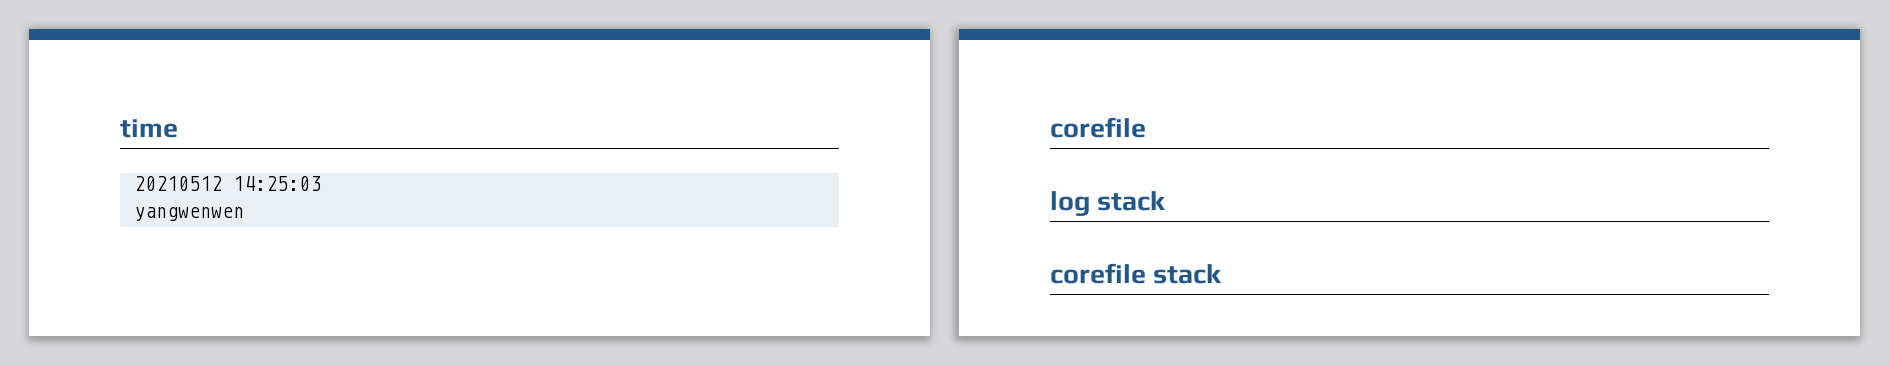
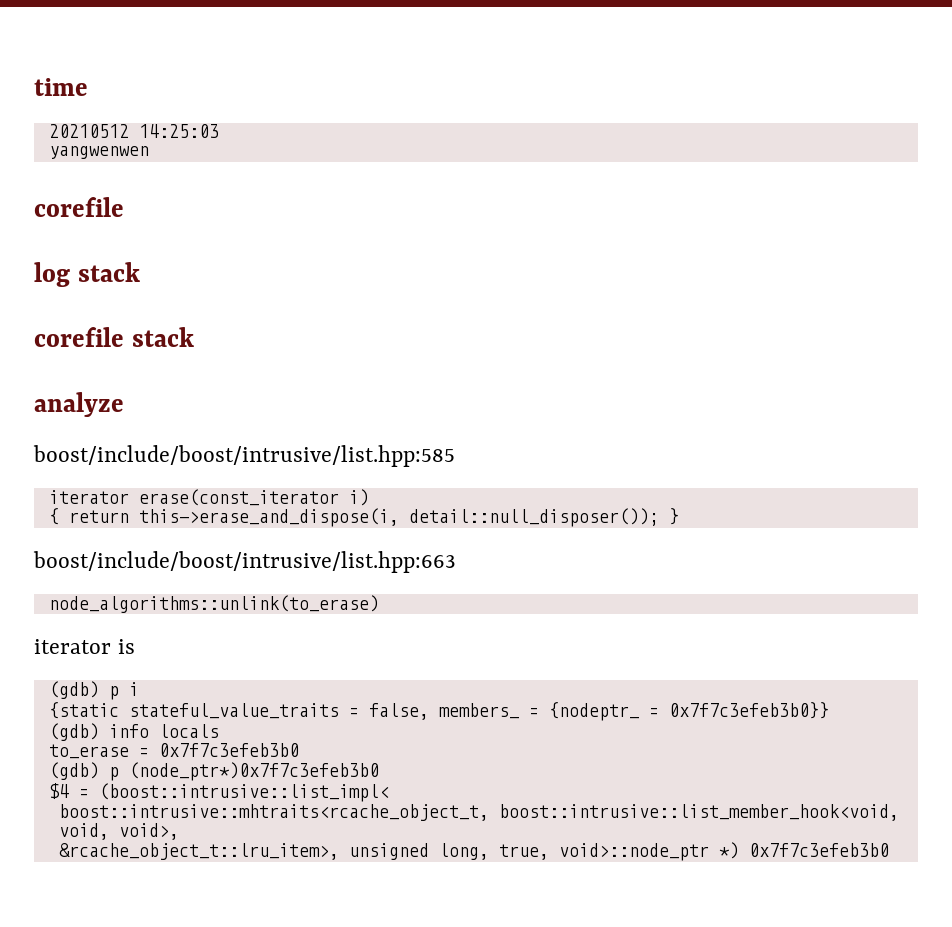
+ analyze
+ boost/include/boost/intrusive/list.hpp:585
+ iterator erase(const_iterator i)
+ { return this->erase_and_dispose(i, detail::null_disposer()); }
+ boost/include/boost/intrusive/list.hpp:663
+ node_algorithms::unlink(to_erase)
+ iterator is
+ (gdb) p i
+ {static stateful_value_traits = false, members_ = {nodeptr_ = 0x7f7c3efeb3b0}}
+ (gdb) info locals
+ to_erase = 0x7f7c3efeb3b0
+ (gdb) p (node_ptr*)0x7f7c3efeb3b0
+ $4 = (boost::intrusive::list_impl<
+ boost::intrusive::mhtraits<rcache_object_t, boost::intrusive::list_member_hook<void, void, void>,
+ &rcache_object_t::lru_item>, unsigned long, true, void>::node_ptr *) 0x7f7c3efeb3b0

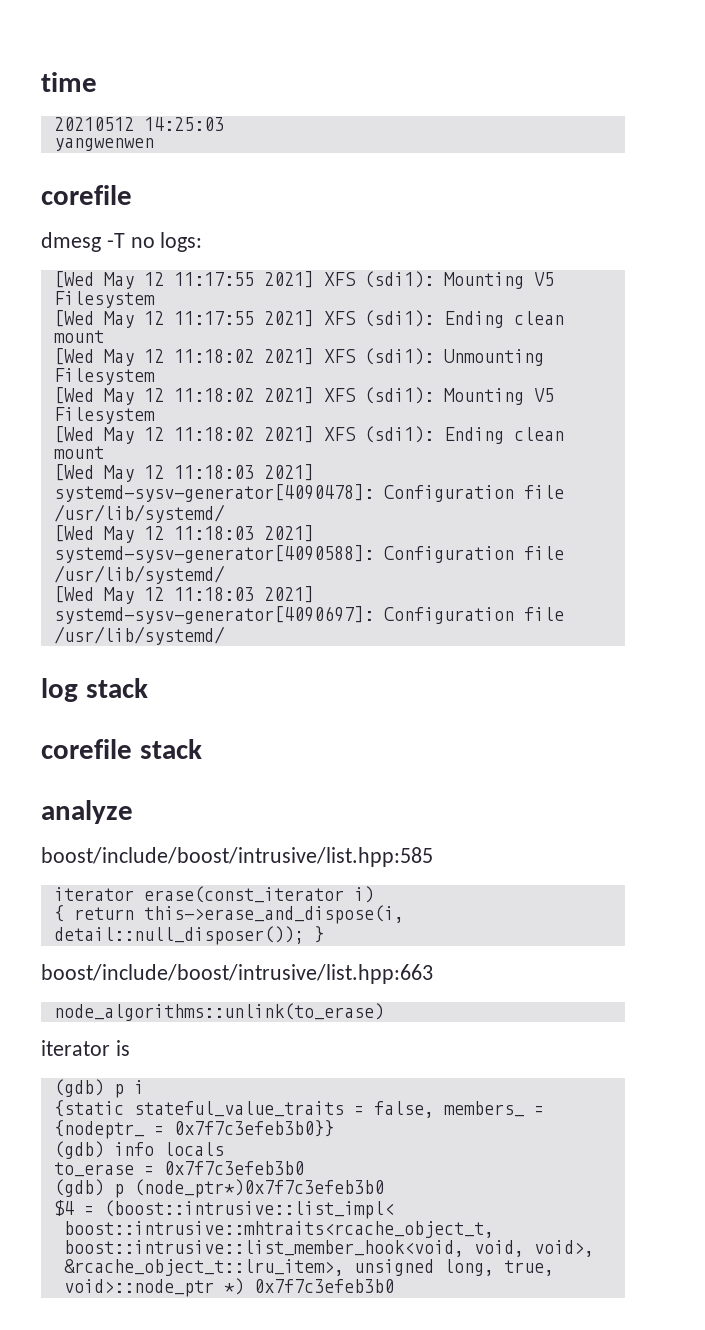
+ dmesg -T no logs:
+ [Wed May 12 11:17:55 2021] XFS (sdi1): Mounting V5 Filesystem
+ [Wed May 12 11:17:55 2021] XFS (sdi1): Ending clean mount
+ [Wed May 12 11:18:02 2021] XFS (sdi1): Unmounting Filesystem
+ [Wed May 12 11:18:02 2021] XFS (sdi1): Mounting V5 Filesystem
+ [Wed May 12 11:18:02 2021] XFS (sdi1): Ending clean mount
+ [Wed May 12 11:18:03 2021] systemd-sysv-generator[4090478]: Configuration file /usr/lib/systemd/
+ [Wed May 12 11:18:03 2021] systemd-sysv-generator[4090588]: Configuration file /usr/lib/systemd/
+ [Wed May 12 11:18:03 2021] systemd-sysv-generator[4090697]: Configuration file /usr/lib/systemd/

